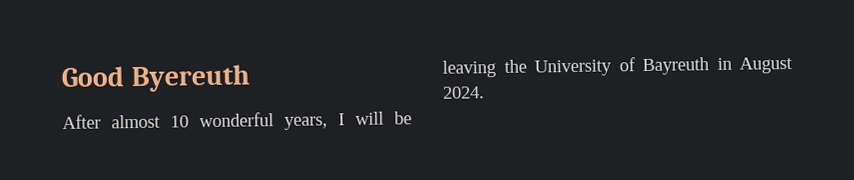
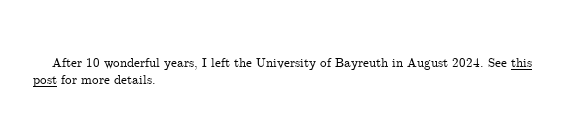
- Good Byereuth
- After almost 10 wonderful years, I will be leaving the University of Bayreuth in August 2024.
+ After 10 wonderful years, I left the University of Bayreuth in August 2024.
+ See this post for more details.

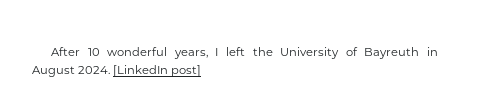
- See this post for more details.
+ [LinkedIn post]

